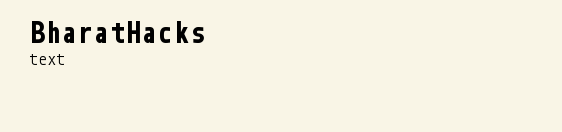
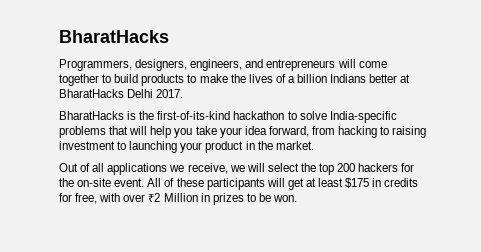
- text
+ Programmers, designers, engineers, and entrepreneurs will come together to build products to make the lives of a billion Indians better at BharatHacks Delhi 2017.
+ BharatHacks is the first-of-its-kind hackathon to solve India-specific problems that will help you take your idea forward, from hacking to raising investment to launching your product in the market.
+ Out of all applications we receive, we will select the top 200 hackers for the on-site event. All of these participants will get at least $175 in credits for free, with over ₹2 Million in prizes to be won.

